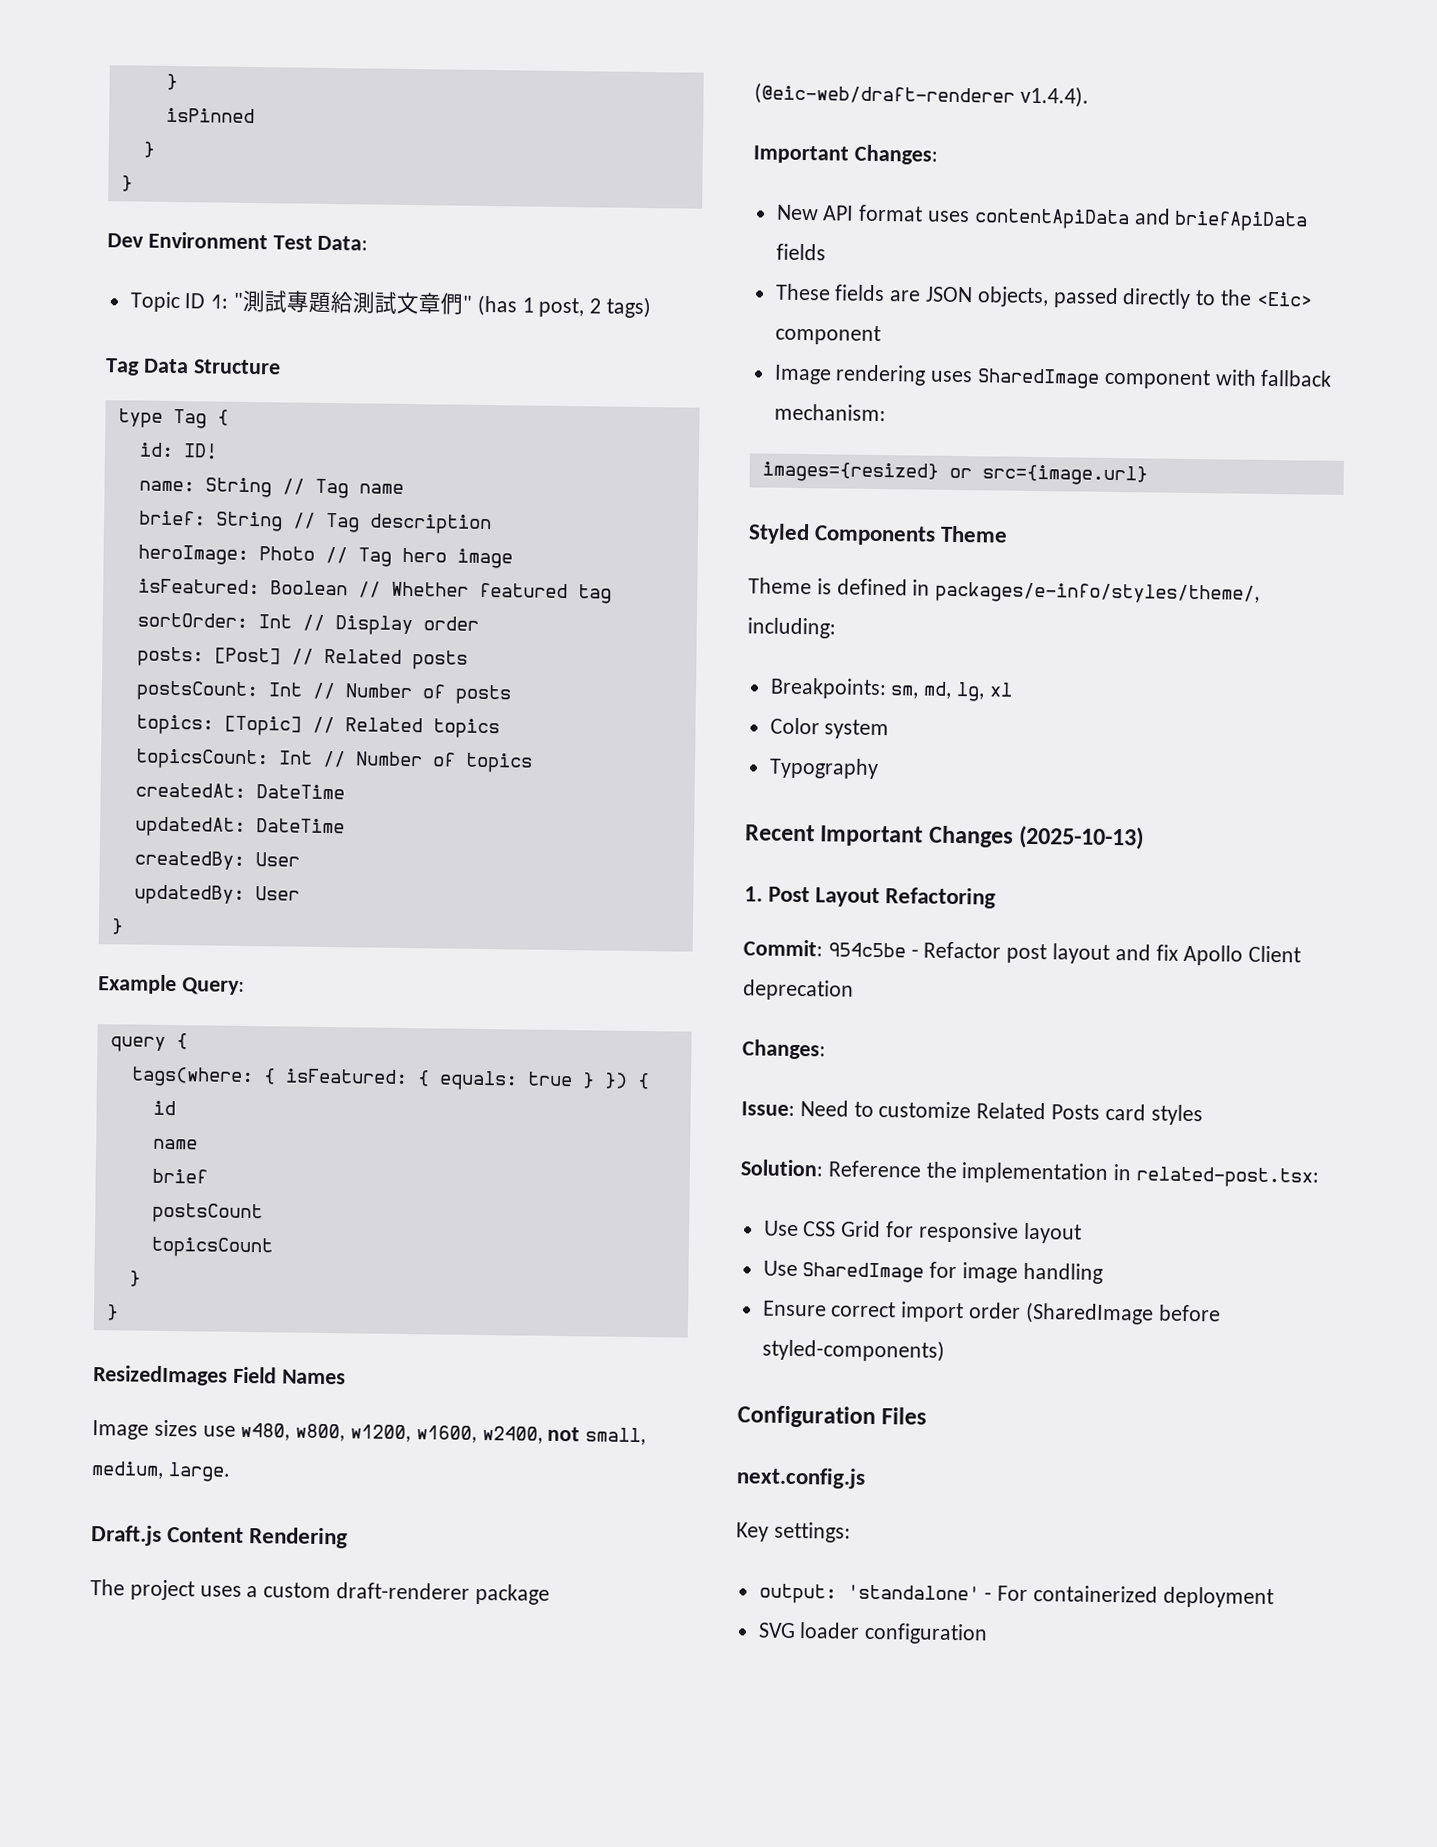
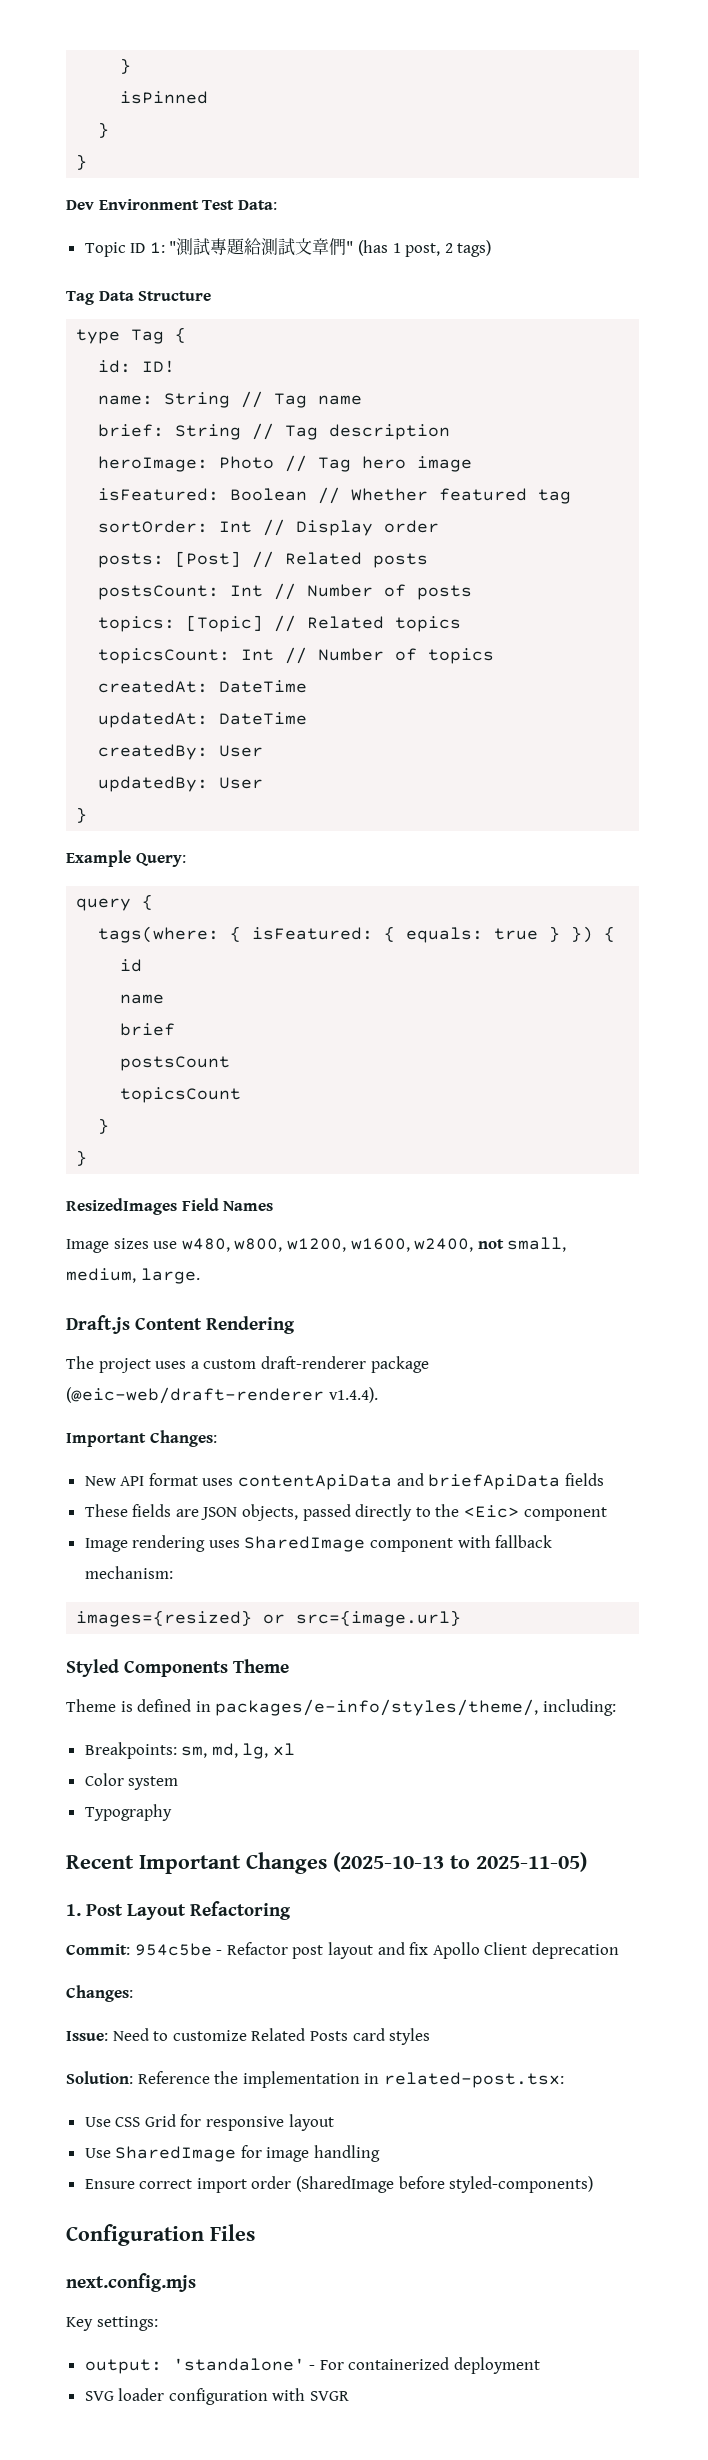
- Recent Important Changes (2025-10-13)
+ Recent Important Changes (2025-10-13 to 2025-11-05)
- next.config.js
+ next.config.mjs
- SVG loader configuration
+ SVG loader configuration with SVGR

